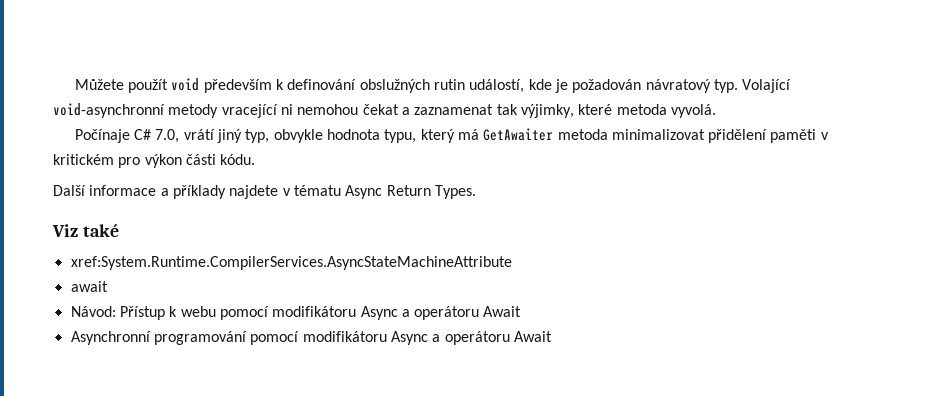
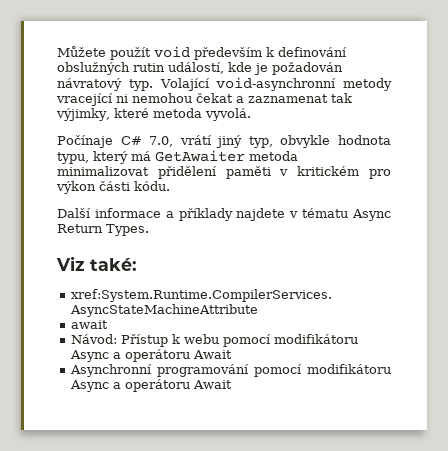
- Viz také
+ Viz také:

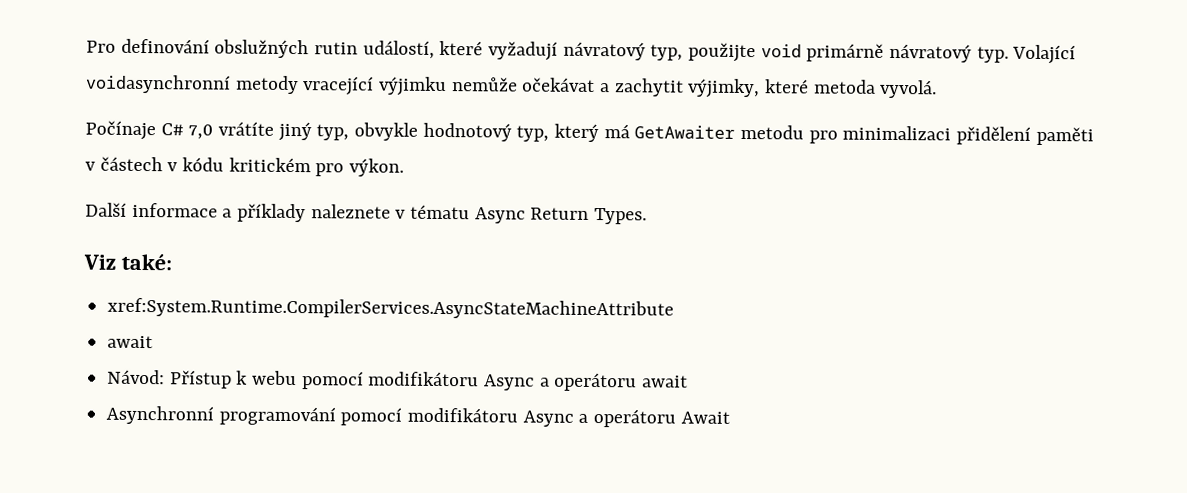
- Můžete použít void především k definování obslužných rutin událostí, kde je požadován návratový typ.
+ Pro definování obslužných rutin událostí, které vyžadují návratový typ, použijte void primárně návratový typ.
- Volající void-asynchronní metody vracející ni nemohou čekat a zaznamenat tak výjimky, které metoda vyvolá.
+ Volající voidasynchronní metody vracející výjimku nemůže očekávat a zachytit výjimky, které metoda vyvolá.
- Počínaje C# 7.0, vrátí jiný typ, obvykle hodnota typu, který má GetAwaiter metoda minimalizovat přidělení paměti v kritickém pro výkon části kódu.
+ Počínaje C# 7,0 vrátíte jiný typ, obvykle hodnotový typ, který má GetAwaiter metodu pro minimalizaci přidělení paměti v částech v kódu kritickém pro výkon.
- Další informace a příklady najdete v tématu Async Return Types.
+ Další informace a příklady naleznete v tématu Async Return Types.
- Návod: Přístup k webu pomocí modifikátoru Async a operátoru Await
+ Návod: Přístup k webu pomocí modifikátoru Async a operátoru await

